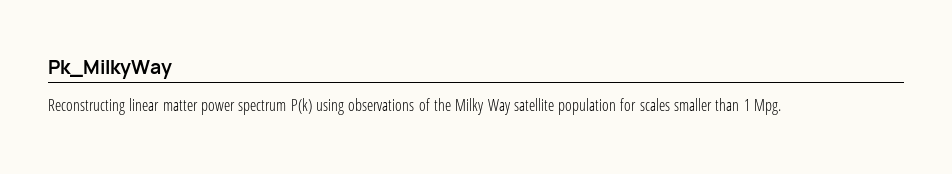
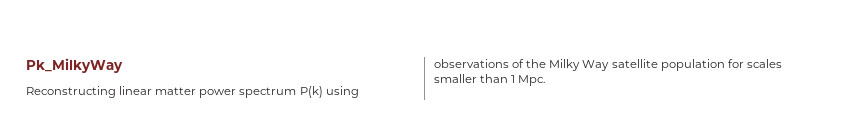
- Reconstructing linear matter power spectrum P(k) using observations of the Milky Way satellite population for scales smaller than 1 Mpg.
+ Reconstructing linear matter power spectrum P(k) using observations of the Milky Way satellite population for scales smaller than 1 Mpc.

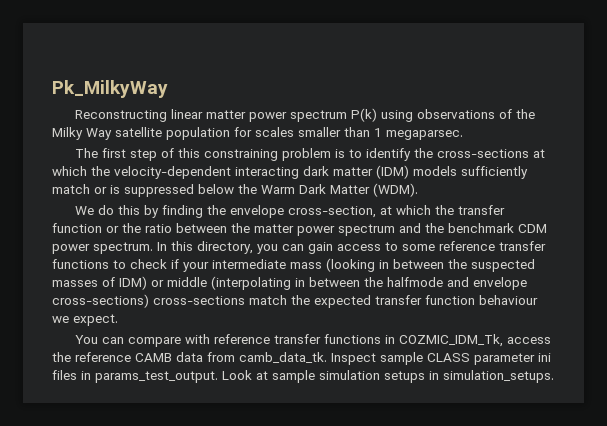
- Reconstructing linear matter power spectrum P(k) using observations of the Milky Way satellite population for scales smaller than 1 Mpc.
+ Reconstructing linear matter power spectrum P(k) using observations of the Milky Way satellite population for scales smaller than 1 megaparsec.
+ The first step of this constraining problem is to identify the cross-sections at which the velocity-dependent interacting dark matter (IDM) models sufficiently match or is suppressed below the Warm Dark Matter (WDM).
+ We do this by finding the envelope cross-section, at which the transfer function or the ratio between the matter power spectrum and the benchmark CDM power spectrum. In this directory, you can gain access to some reference transfer functions to check if your intermediate mass (looking in between the suspected masses of IDM) or middle (interpolating in between the halfmode and envelope cross-sections) cross-sections match the expected transfer function behaviour we expect.
+ You can compare with reference transfer functions in COZMIC_IDM_Tk, access the reference CAMB data from camb_data_tk. Inspect sample CLASS parameter ini files in params_test_output. Look at sample simulation setups in simulation_setups.

